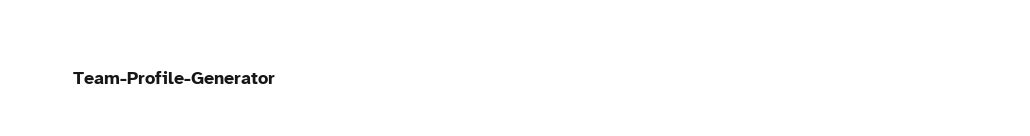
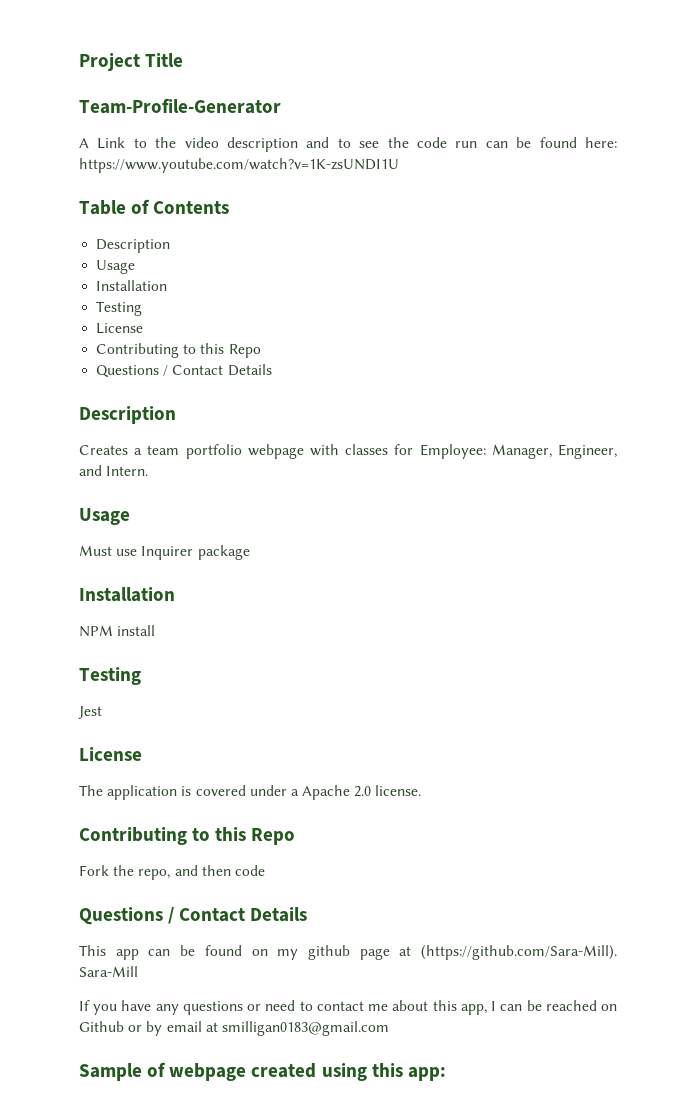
+ Project Title
+ A Link to the video description and to see the code run can be found here: https://www.youtube.com/watch?v=1K-zsUNDI1U
+ Table of Contents
+ Description
+ Usage
+ Installation
+ Testing
+ License
+ Contributing to this Repo
+ Questions / Contact Details
+ Description
+ Creates a team portfolio webpage with classes for Employee: Manager, Engineer, and Intern.
+ Usage
+ Must use Inquirer package
+ Installation
+ NPM install
+ Testing
+ Jest
+ License
+ The application is covered under a Apache 2.0 license.
+ Contributing to this Repo
+ Fork the repo, and then code
+ Questions / Contact Details
+ This app can be found on my github page at (https://github.com/Sara-Mill). Sara-Mill
+ If you have any questions or need to contact me about this app, I can be reached on Github or by email at smilligan0183@gmail.com
+ Sample of webpage created using this app:

